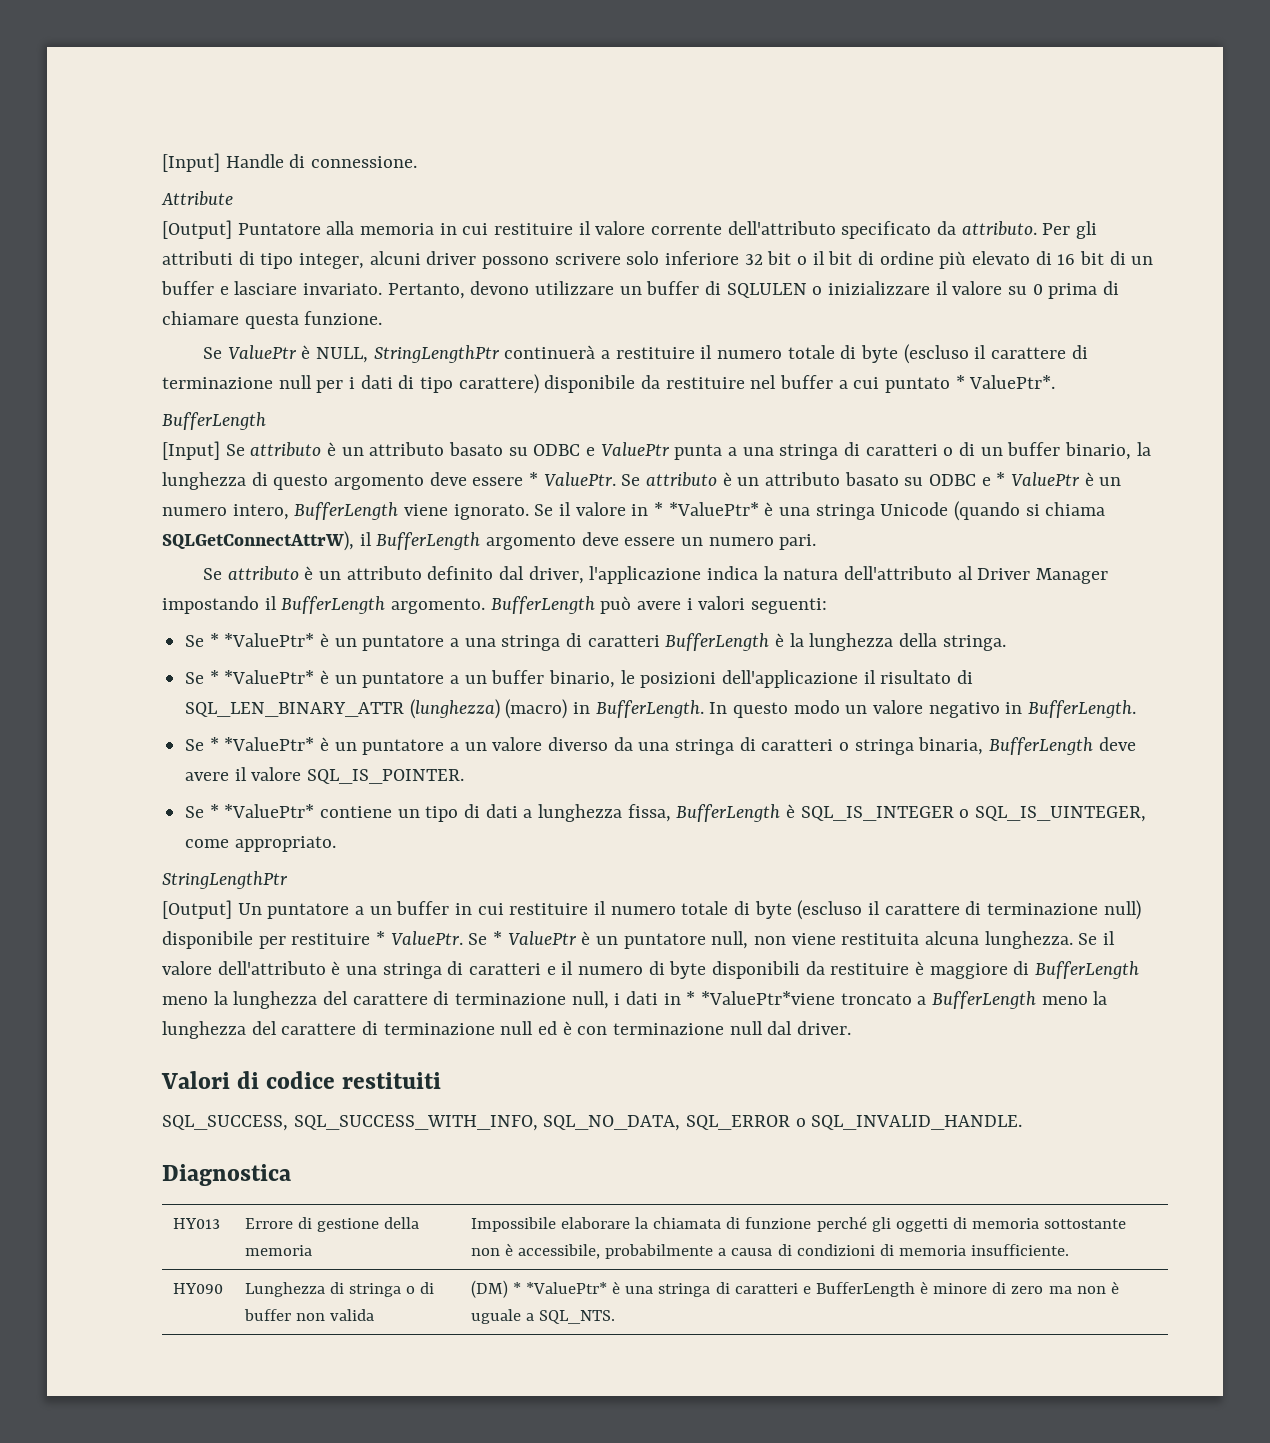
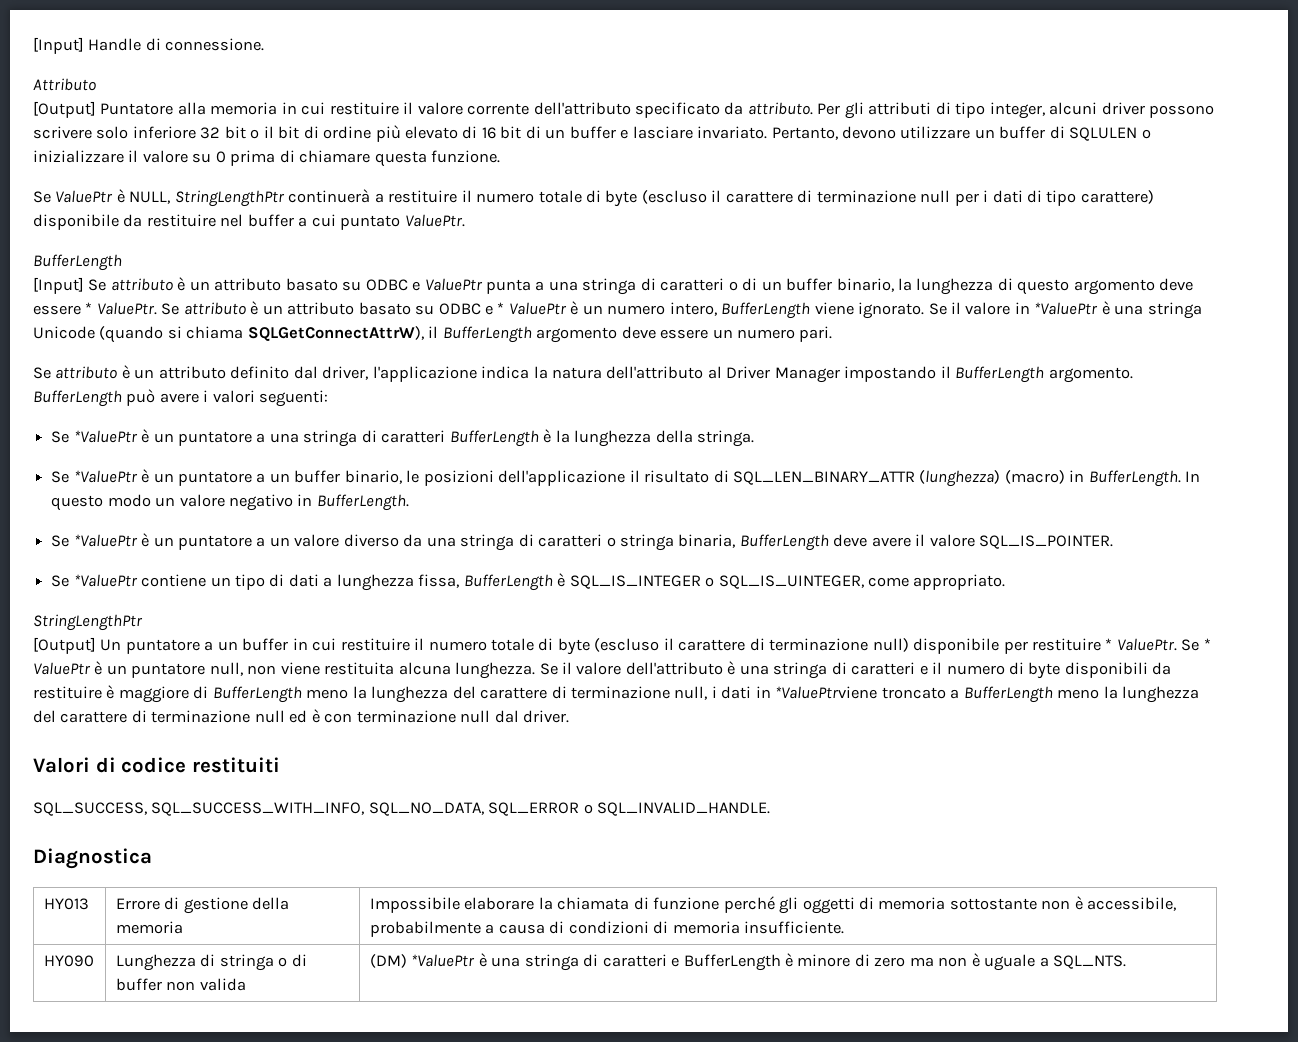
- Attribute
+ Attributo
- Se ValuePtr è NULL, StringLengthPtr continuerà a restituire il numero totale di byte (escluso il carattere di terminazione null per i dati di tipo carattere) disponibile da restituire nel buffer a cui puntato * ValuePtr*.
+ Se ValuePtr è NULL, StringLengthPtr continuerà a restituire il numero totale di byte (escluso il carattere di terminazione null per i dati di tipo carattere) disponibile da restituire nel buffer a cui puntato ValuePtr.
- Se il valore in * *ValuePtr* è una stringa Unicode (quando si chiama SQLGetConnectAttrW), il BufferLength argomento deve essere un numero pari.
+ Se il valore in *ValuePtr è una stringa Unicode (quando si chiama SQLGetConnectAttrW), il BufferLength argomento deve essere un numero pari.
- Se * *ValuePtr* è un puntatore a una stringa di caratteri BufferLength è la lunghezza della stringa.
+ Se *ValuePtr è un puntatore a una stringa di caratteri BufferLength è la lunghezza della stringa.
- Se * *ValuePtr* è un puntatore a un buffer binario, le posizioni dell'applicazione il risultato di SQL_LEN_BINARY_ATTR (lunghezza) (macro) in BufferLength.
+ Se *ValuePtr è un puntatore a un buffer binario, le posizioni dell'applicazione il risultato di SQL_LEN_BINARY_ATTR (lunghezza) (macro) in BufferLength.
- Se * *ValuePtr* è un puntatore a un valore diverso da una stringa di caratteri o stringa binaria, BufferLength deve avere il valore SQL_IS_POINTER.
+ Se *ValuePtr è un puntatore a un valore diverso da una stringa di caratteri o stringa binaria, BufferLength deve avere il valore SQL_IS_POINTER.
- Se * *ValuePtr* contiene un tipo di dati a lunghezza fissa, BufferLength è SQL_IS_INTEGER o SQL_IS_UINTEGER, come appropriato.
+ Se *ValuePtr contiene un tipo di dati a lunghezza fissa, BufferLength è SQL_IS_INTEGER o SQL_IS_UINTEGER, come appropriato.
- Se il valore dell'attributo è una stringa di caratteri e il numero di byte disponibili da restituire è maggiore di BufferLength meno la lunghezza del carattere di terminazione null, i dati in * *ValuePtr*viene troncato a BufferLength meno la lunghezza del carattere di terminazione null ed è con terminazione null dal driver.
+ Se il valore dell'attributo è una stringa di caratteri e il numero di byte disponibili da restituire è maggiore di BufferLength meno la lunghezza del carattere di terminazione null, i dati in *ValuePtrviene troncato a BufferLength meno la lunghezza del carattere di terminazione null ed è con terminazione null dal driver.
- HY090 | Lunghezza di stringa o di buffer non valida | (DM) * *ValuePtr* è una stringa di caratteri e BufferLength è minore di zero ma non è uguale a SQL_NTS.
+ HY090 | Lunghezza di stringa o di buffer non valida | (DM) *ValuePtr è una stringa di caratteri e BufferLength è minore di zero ma non è uguale a SQL_NTS.

